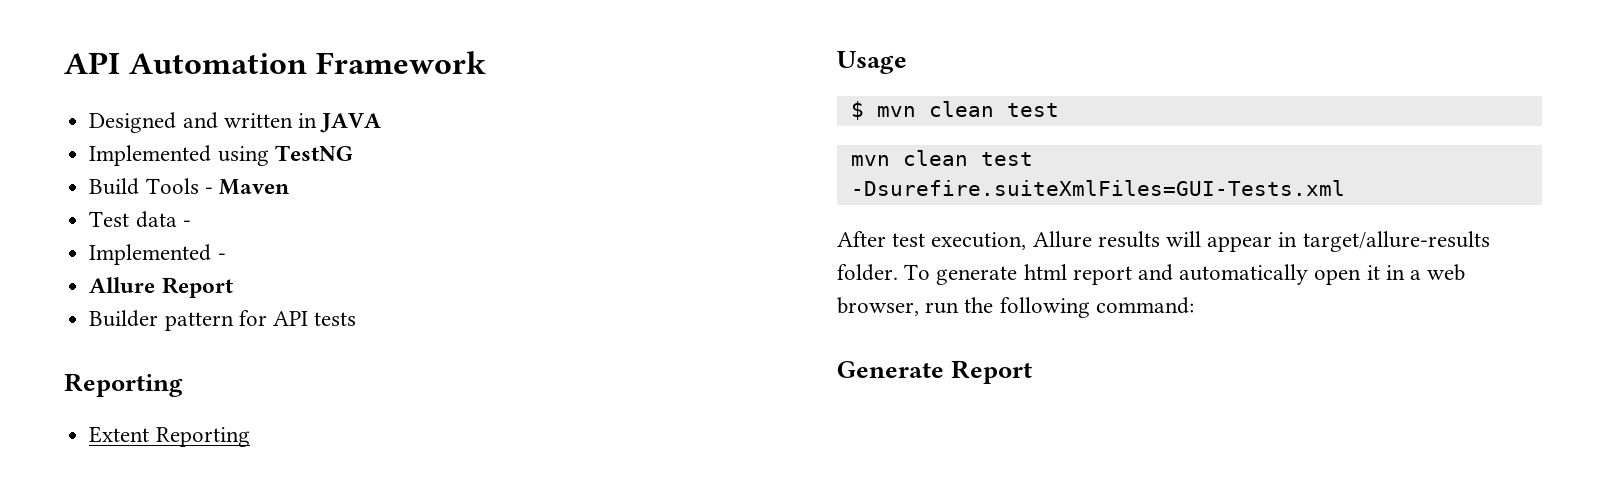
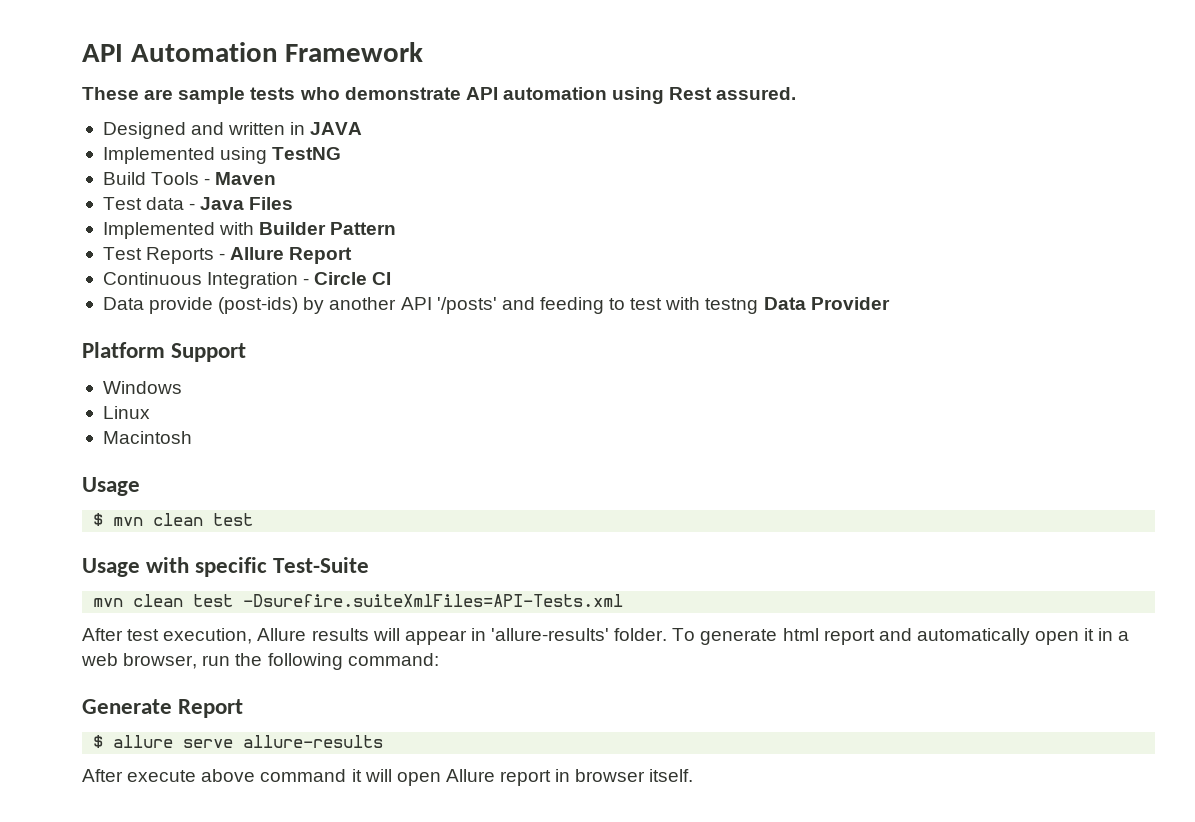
+ These are sample tests who demonstrate API automation using Rest assured.
- Test data -
- Implemented -
- Allure Report
+ Test data - Java Files
+ Implemented with Builder Pattern
+ Test Reports - Allure Report
- Builder pattern for API tests
- Reporting
- Extent Reporting
+ Continuous Integration - Circle CI
+ Data provide (post-ids) by another API '/posts' and feeding to test with testng Data Provider
+ Platform Support
+ Windows
+ Linux
+ Macintosh
- mvn clean test -Dsurefire.suiteXmlFiles=GUI-Tests.xml
+ Usage with specific Test-Suite
+ mvn clean test -Dsurefire.suiteXmlFiles=API-Tests.xml
- After test execution, Allure results will appear in target/allure-results folder.
+ After test execution, Allure results will appear in 'allure-results' folder.
+ $ allure serve allure-results
+ After execute above command it will open Allure report in browser itself.

